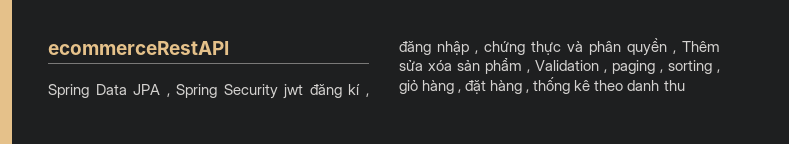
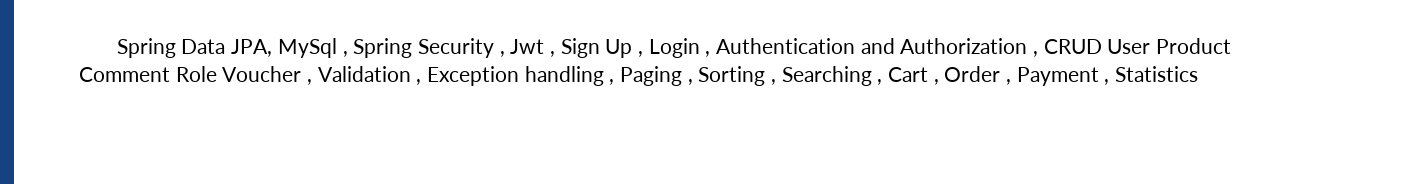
- ecommerceRestAPI
- Spring Data JPA , Spring Security jwt đăng kí , đăng nhập , chứng thực và phân quyền , Thêm sửa xóa sản phẩm , Validation , paging , sorting , giỏ hàng , đặt hàng , thống kê theo danh thu
+ Spring Data JPA, MySql , Spring Security , Jwt , Sign Up , Login , Authentication and Authorization , CRUD User Product Comment Role Voucher , Validation , Exception handling , Paging , Sorting , Searching , Cart , Order , Payment , Statistics

